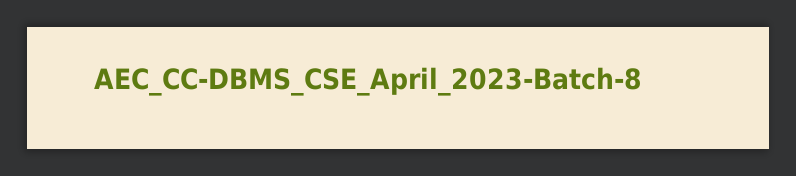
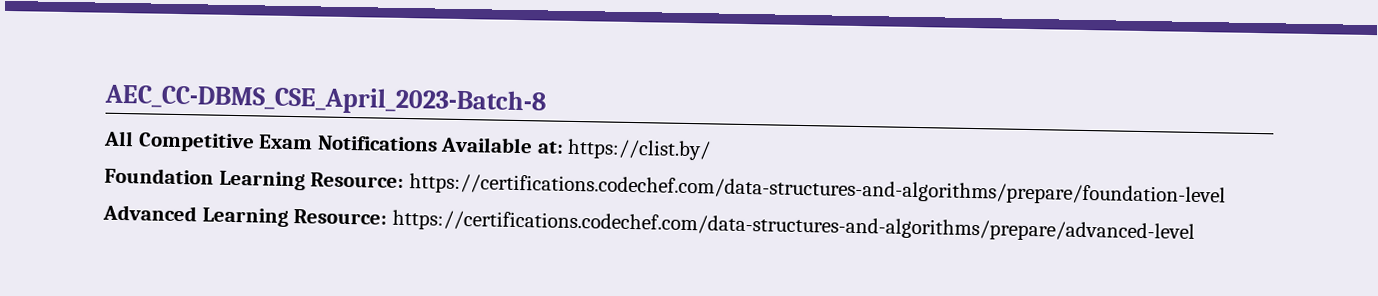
+ All Competitive Exam Notifications Available at: https://clist.by/
+ Foundation Learning Resource: https://certifications.codechef.com/data-structures-and-algorithms/prepare/foundation-level
+ Advanced Learning Resource: https://certifications.codechef.com/data-structures-and-algorithms/prepare/advanced-level

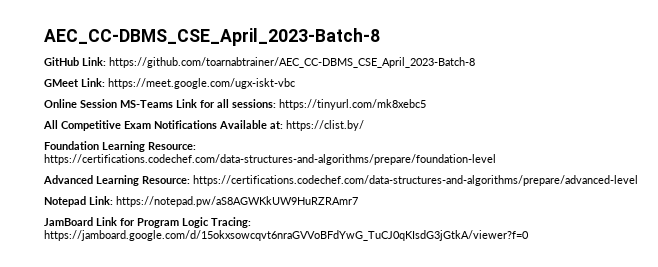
+ GitHub Link: https://github.com/toarnabtrainer/AEC_CC-DBMS_CSE_April_2023-Batch-8
+ GMeet Link: https://meet.google.com/ugx-iskt-vbc
+ Online Session MS-Teams Link for all sessions: https://tinyurl.com/mk8xebc5
+ Notepad Link: https://notepad.pw/aS8AGWKkUW9HuRZRAmr7
+ JamBoard Link for Program Logic Tracing: https://jamboard.google.com/d/15okxsowcqvt6nraGVVoBFdYwG_TuCJ0qKIsdG3jGtkA/viewer?f=0

